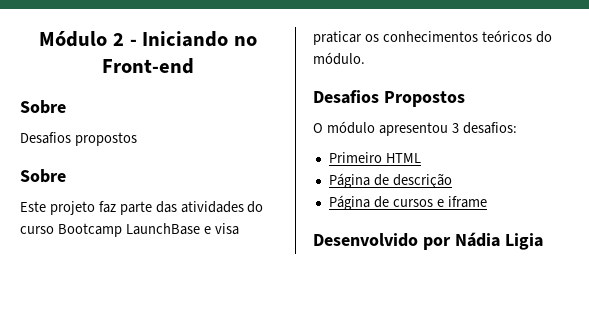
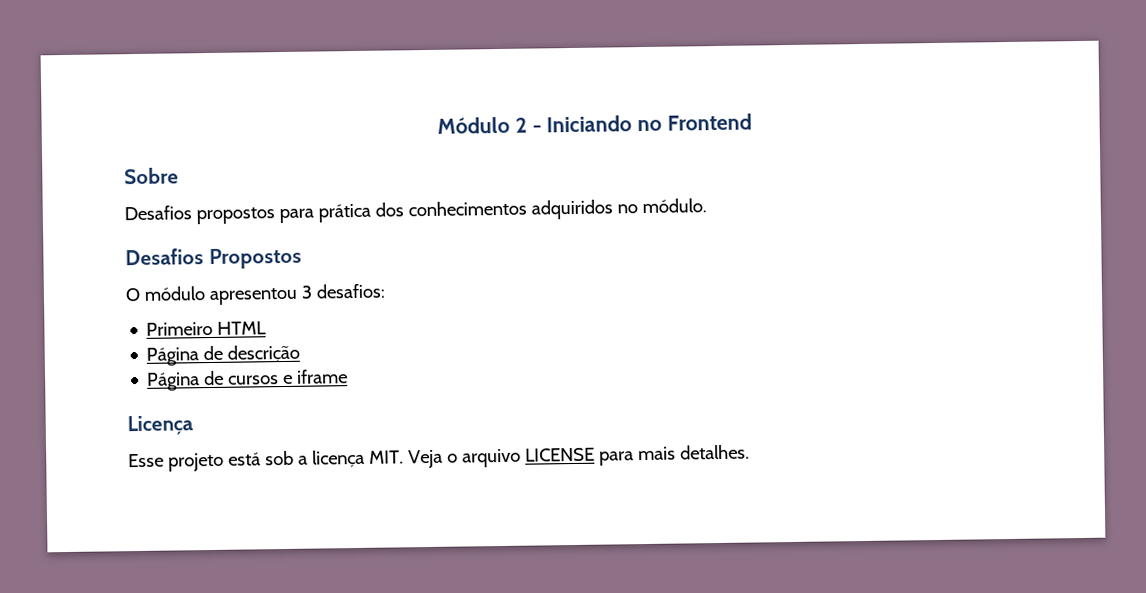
- Módulo 2 - Iniciando no Front-end
+ Módulo 2 - Iniciando no Frontend
- Desafios propostos
- Sobre
- Este projeto faz parte das atividades do curso Bootcamp LaunchBase e visa praticar os conhecimentos teóricos do módulo.
+ Desafios propostos para prática dos conhecimentos adquiridos no módulo.
- Desenvolvido por Nádia Ligia
+ Licença
+ Esse projeto está sob a licença MIT. Veja o arquivo LICENSE para mais detalhes.

